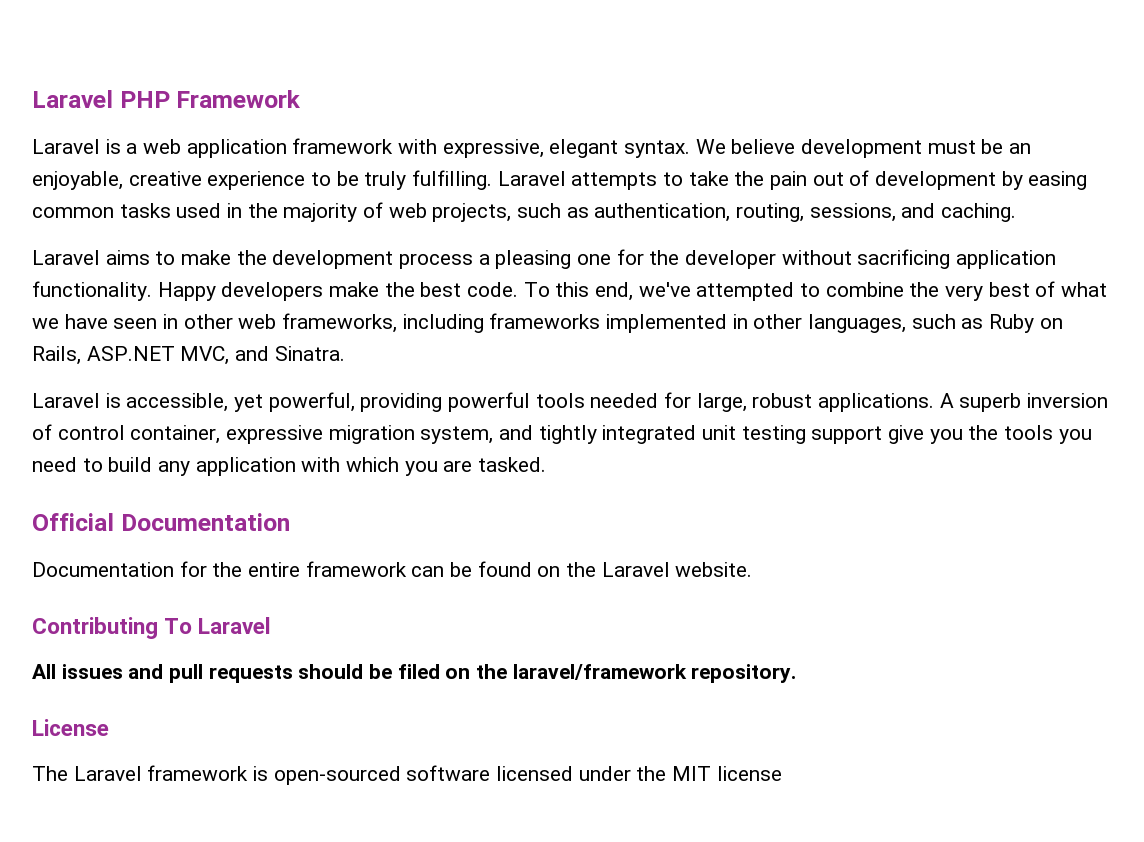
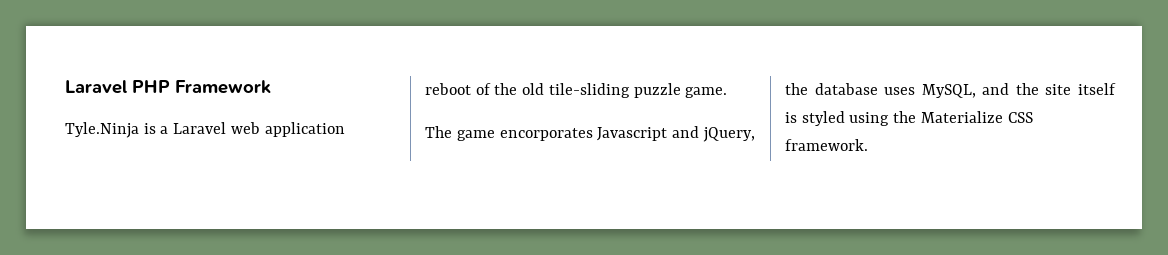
- Laravel is a web application framework with expressive, elegant syntax. We believe development must be an enjoyable, creative experience to be truly fulfilling. Laravel attempts to take the pain out of development by easing common tasks used in the majority of web projects, such as authentication, routing, sessions, and caching.
- Laravel aims to make the development process a pleasing one for the developer without sacrificing application functionality. Happy developers make the best code. To this end, we've attempted to combine the very best of what we have seen in other web frameworks, including frameworks implemented in other languages, such as Ruby on Rails, ASP.NET MVC, and Sinatra.
- Laravel is accessible, yet powerful, providing powerful tools needed for large, robust applications. A superb inversion of control container, expressive migration system, and tightly integrated unit testing support give you the tools you need to build any application with which you are tasked.
- Official Documentation
- Documentation for the entire framework can be found on the Laravel website.
- Contributing To Laravel
- All issues and pull requests should be filed on the laravel/framework repository.
- License
- The Laravel framework is open-sourced software licensed under the MIT license
+ Tyle.Ninja is a Laravel web application reboot of the old tile-sliding puzzle game.
+ The game encorporates Javascript and jQuery, the database uses MySQL, and the site itself is styled using the Materialize CSS framework.

